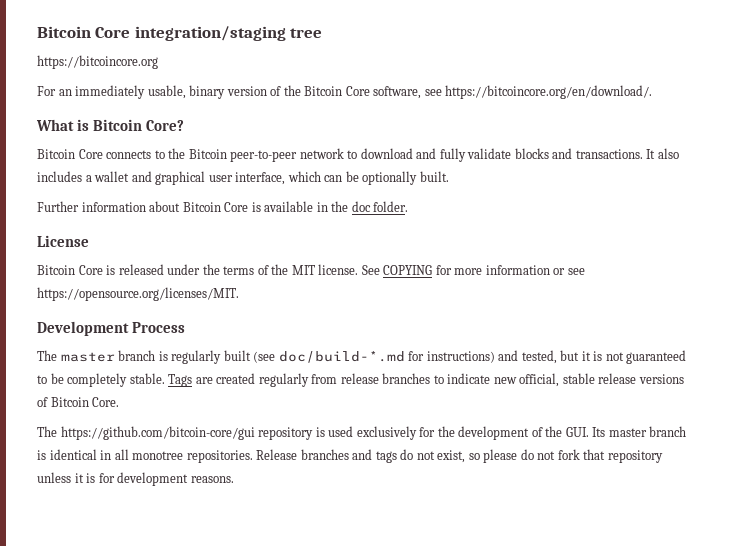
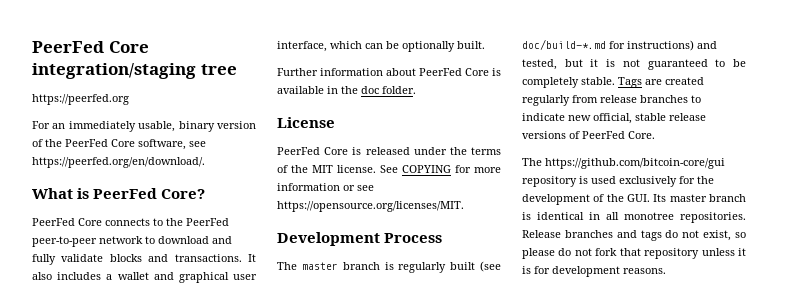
- Bitcoin Core integration/staging tree
+ PeerFed Core integration/staging tree
- https://bitcoincore.org
+ https://peerfed.org
- For an immediately usable, binary version of the Bitcoin Core software, see https://bitcoincore.org/en/download/.
+ For an immediately usable, binary version of the PeerFed Core software, see https://peerfed.org/en/download/.
- What is Bitcoin Core?
+ What is PeerFed Core?
- Bitcoin Core connects to the Bitcoin peer-to-peer network to download and fully validate blocks and transactions.
+ PeerFed Core connects to the PeerFed peer-to-peer network to download and fully validate blocks and transactions.
- Further information about Bitcoin Core is available in the doc folder.
+ Further information about PeerFed Core is available in the doc folder.
- Bitcoin Core is released under the terms of the MIT license.
+ PeerFed Core is released under the terms of the MIT license.
- Tags are created regularly from release branches to indicate new official, stable release versions of Bitcoin Core.
+ Tags are created regularly from release branches to indicate new official, stable release versions of PeerFed Core.

